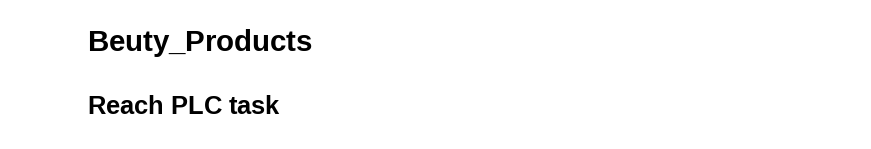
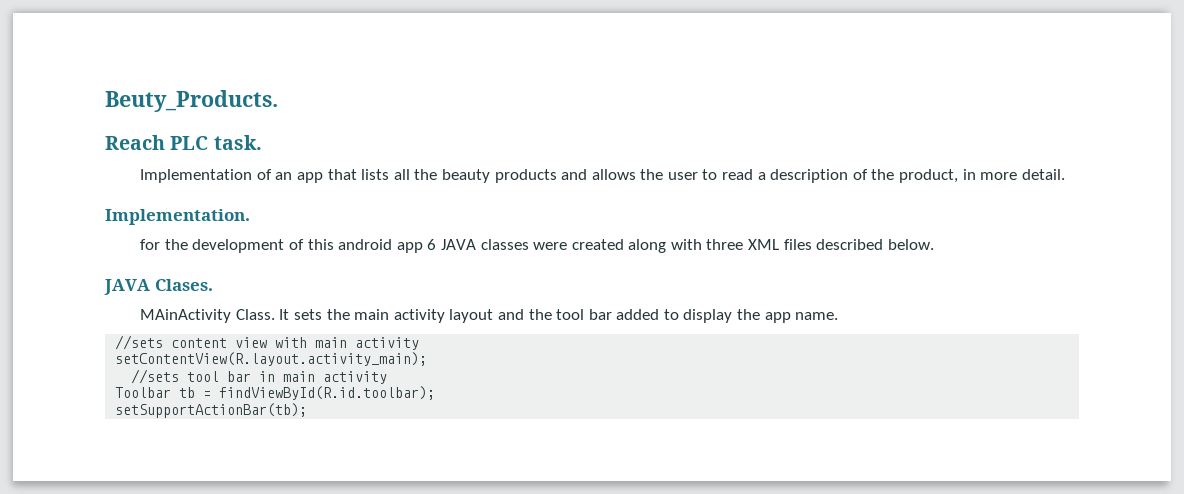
- Beuty_Products
+ Beuty_Products.
- Reach PLC task
+ Reach PLC task.
+ Implementation of an app that lists all the beauty products and allows the user to read a description of the product, in more detail.
+ Implementation.
+ for the development of this android app 6 JAVA classes were created along with three XML files described below.
+ JAVA Clases.
+ MAinActivity Class. It sets the main activity layout and the tool bar added to display the app name.
+ //sets content view with main activity
+ setContentView(R.layout.activity_main);
+ //sets tool bar in main activity
+ Toolbar tb = findViewById(R.id.toolbar);
+ setSupportActionBar(tb);

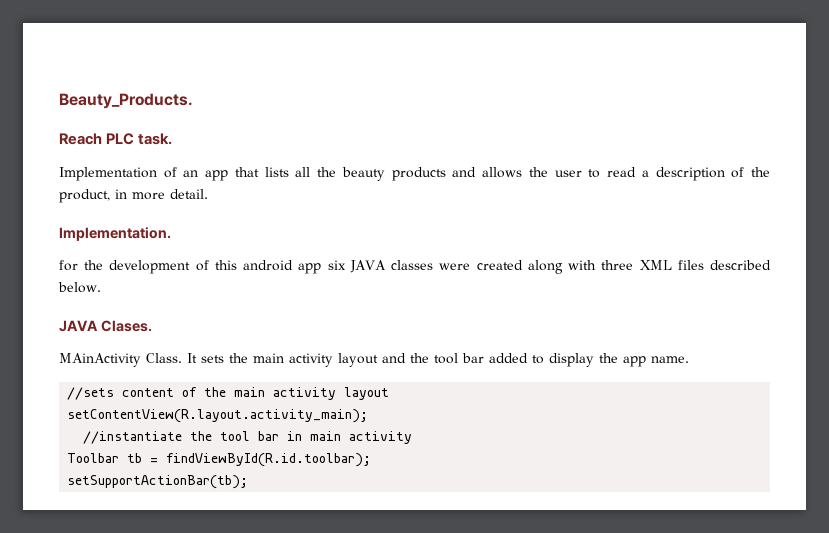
- Beuty_Products.
+ Beauty_Products.
- for the development of this android app 6 JAVA classes were created along with three XML files described below.
+ for the development of this android app six JAVA classes were created along with three XML files described below.
- //sets content view with main activity
+ //sets content of the main activity layout
- //sets tool bar in main activity
+ //instantiate the tool bar in main activity

